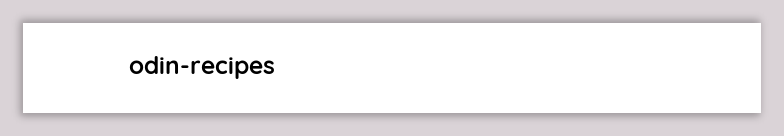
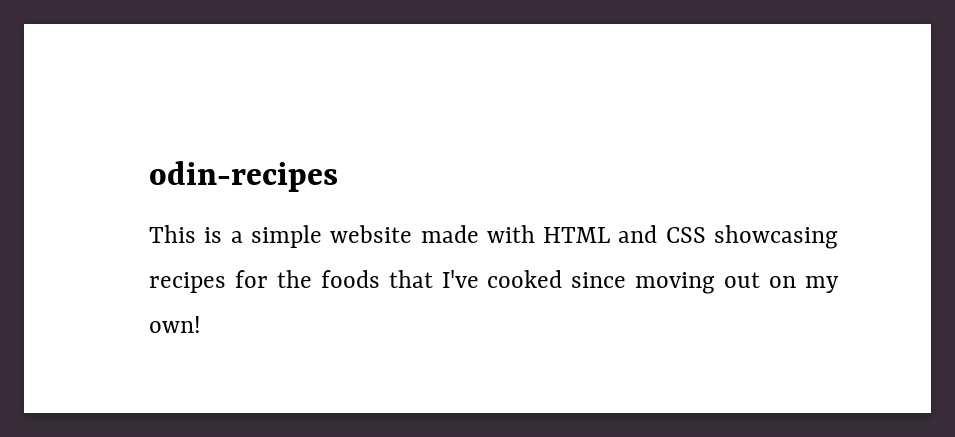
+ This is a simple website made with HTML and CSS showcasing recipes for the foods that I've cooked since moving out on my own!

